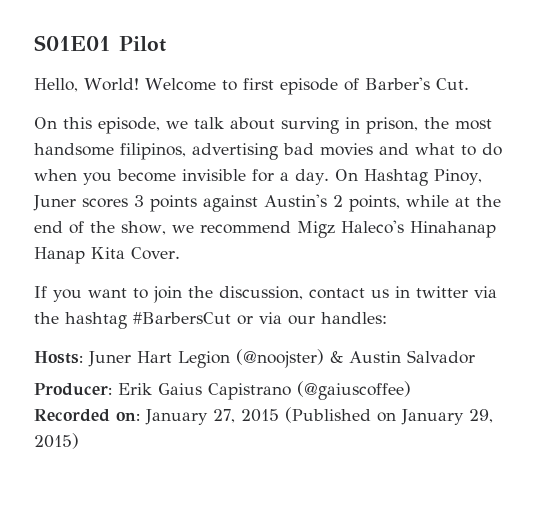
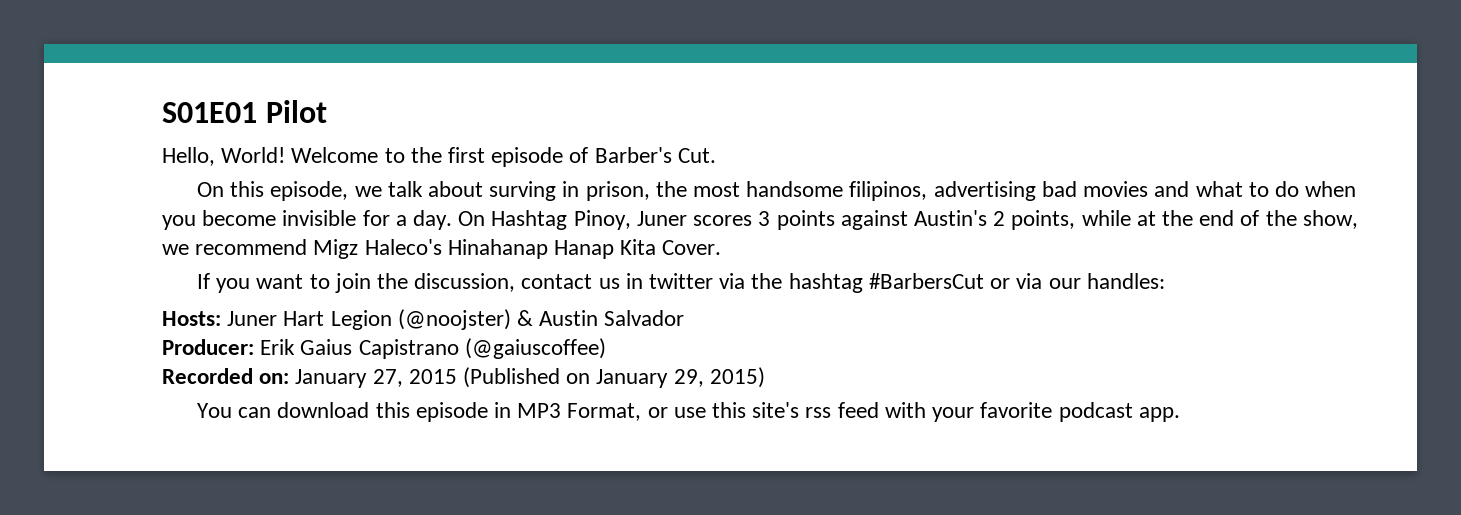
- Welcome to first episode of Barber's Cut.
+ Welcome to the first episode of Barber's Cut.
+ You can download this episode in MP3 Format, or use this site's rss feed with your favorite podcast app.

